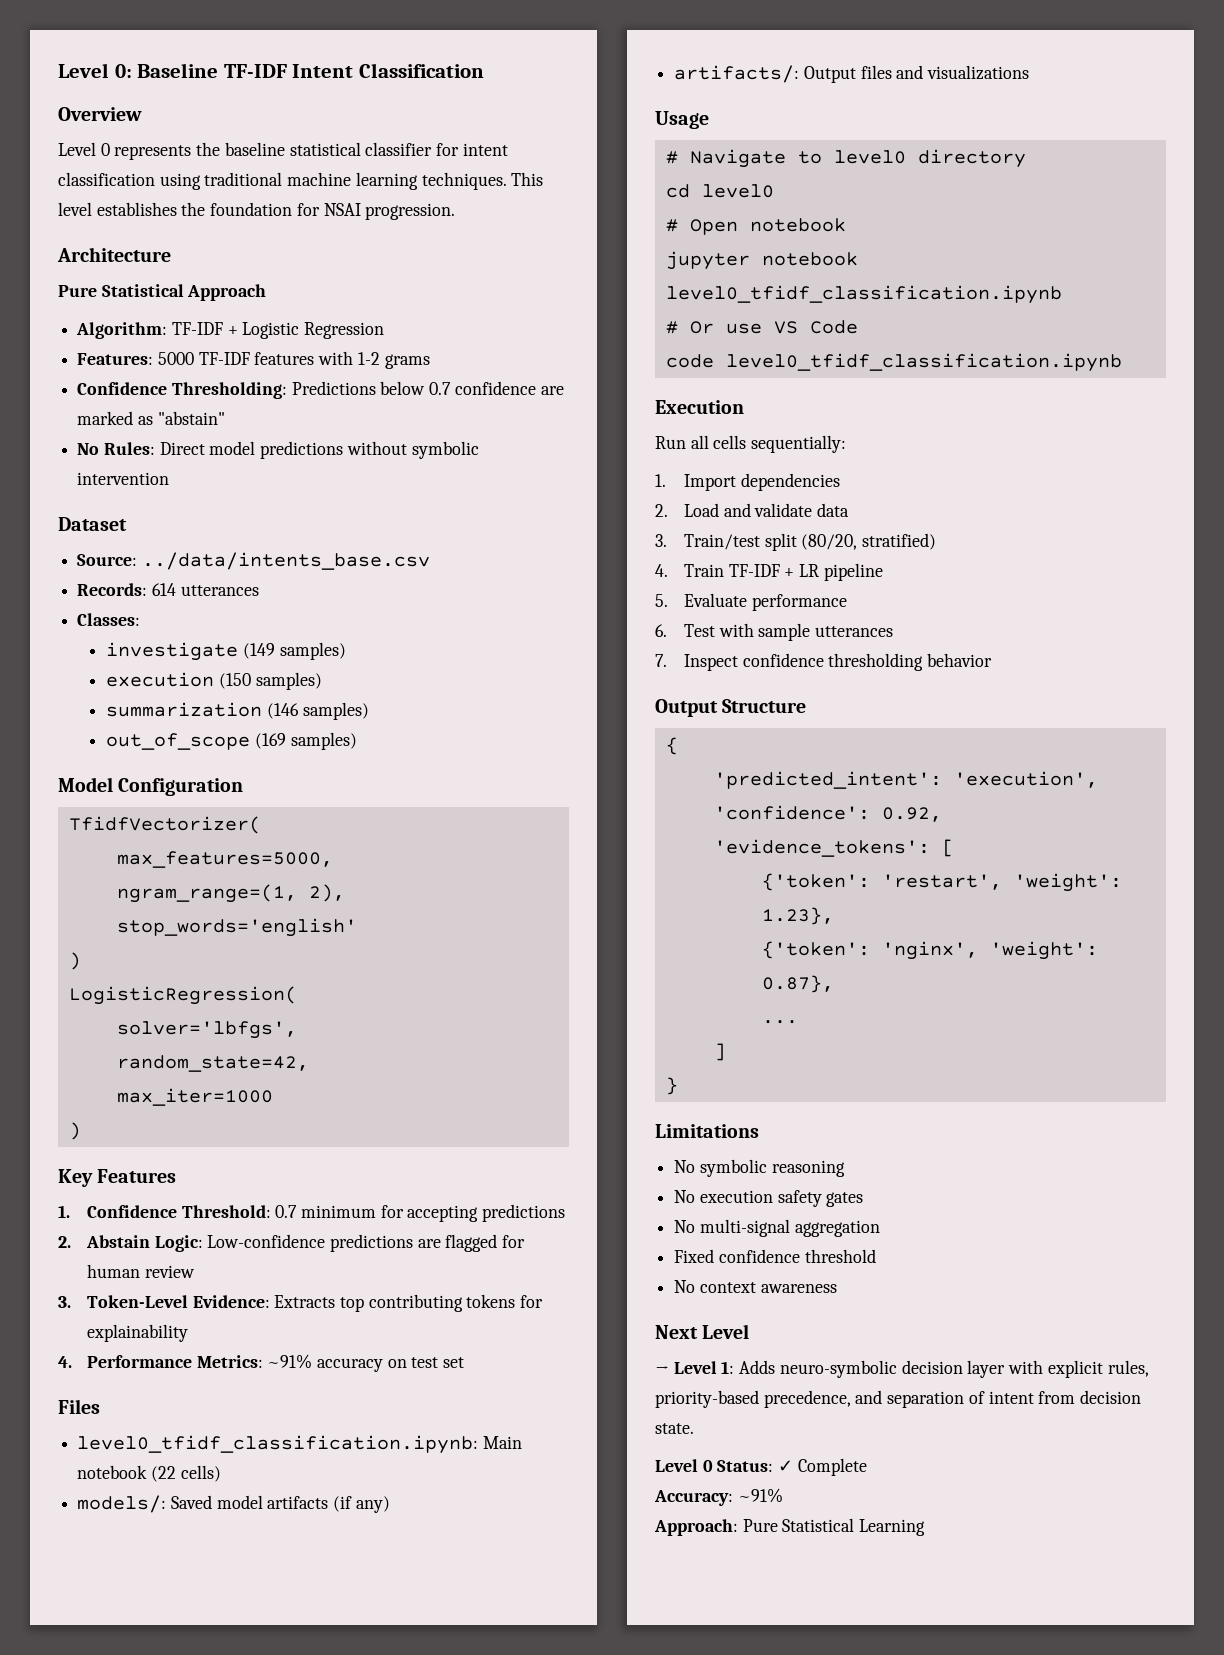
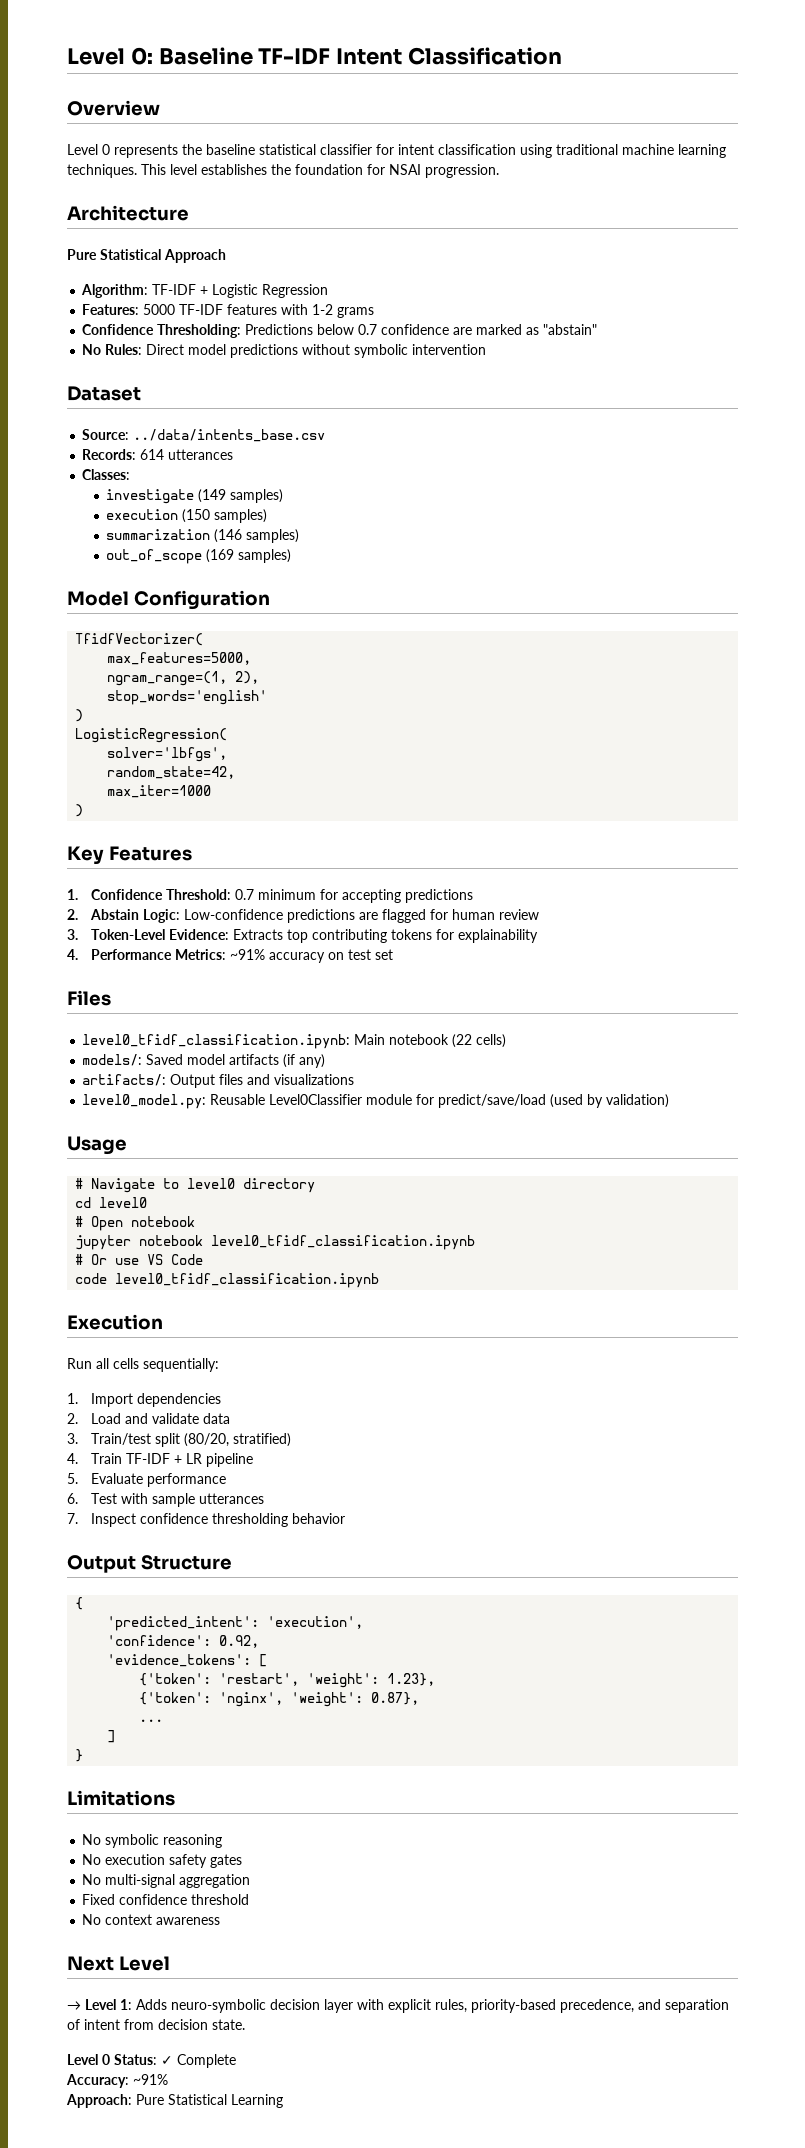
+ level0_model.py: Reusable Level0Classifier module for predict/save/load (used by validation)

